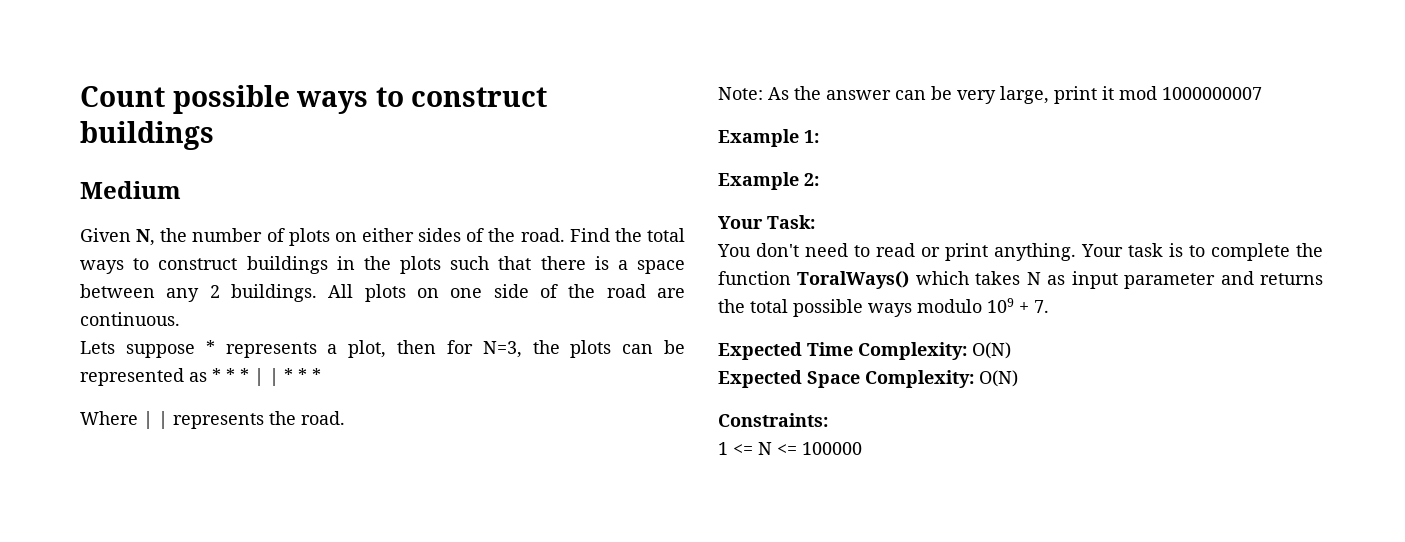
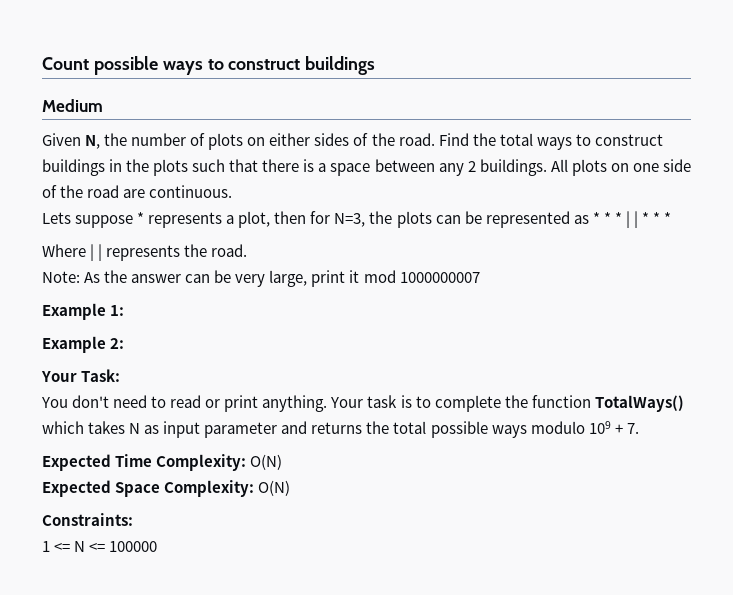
- Your task is to complete the function ToralWays() which takes N as input parameter and returns the total possible ways modulo 109 + 7.
+ Your task is to complete the function TotalWays() which takes N as input parameter and returns the total possible ways modulo 109 + 7.

